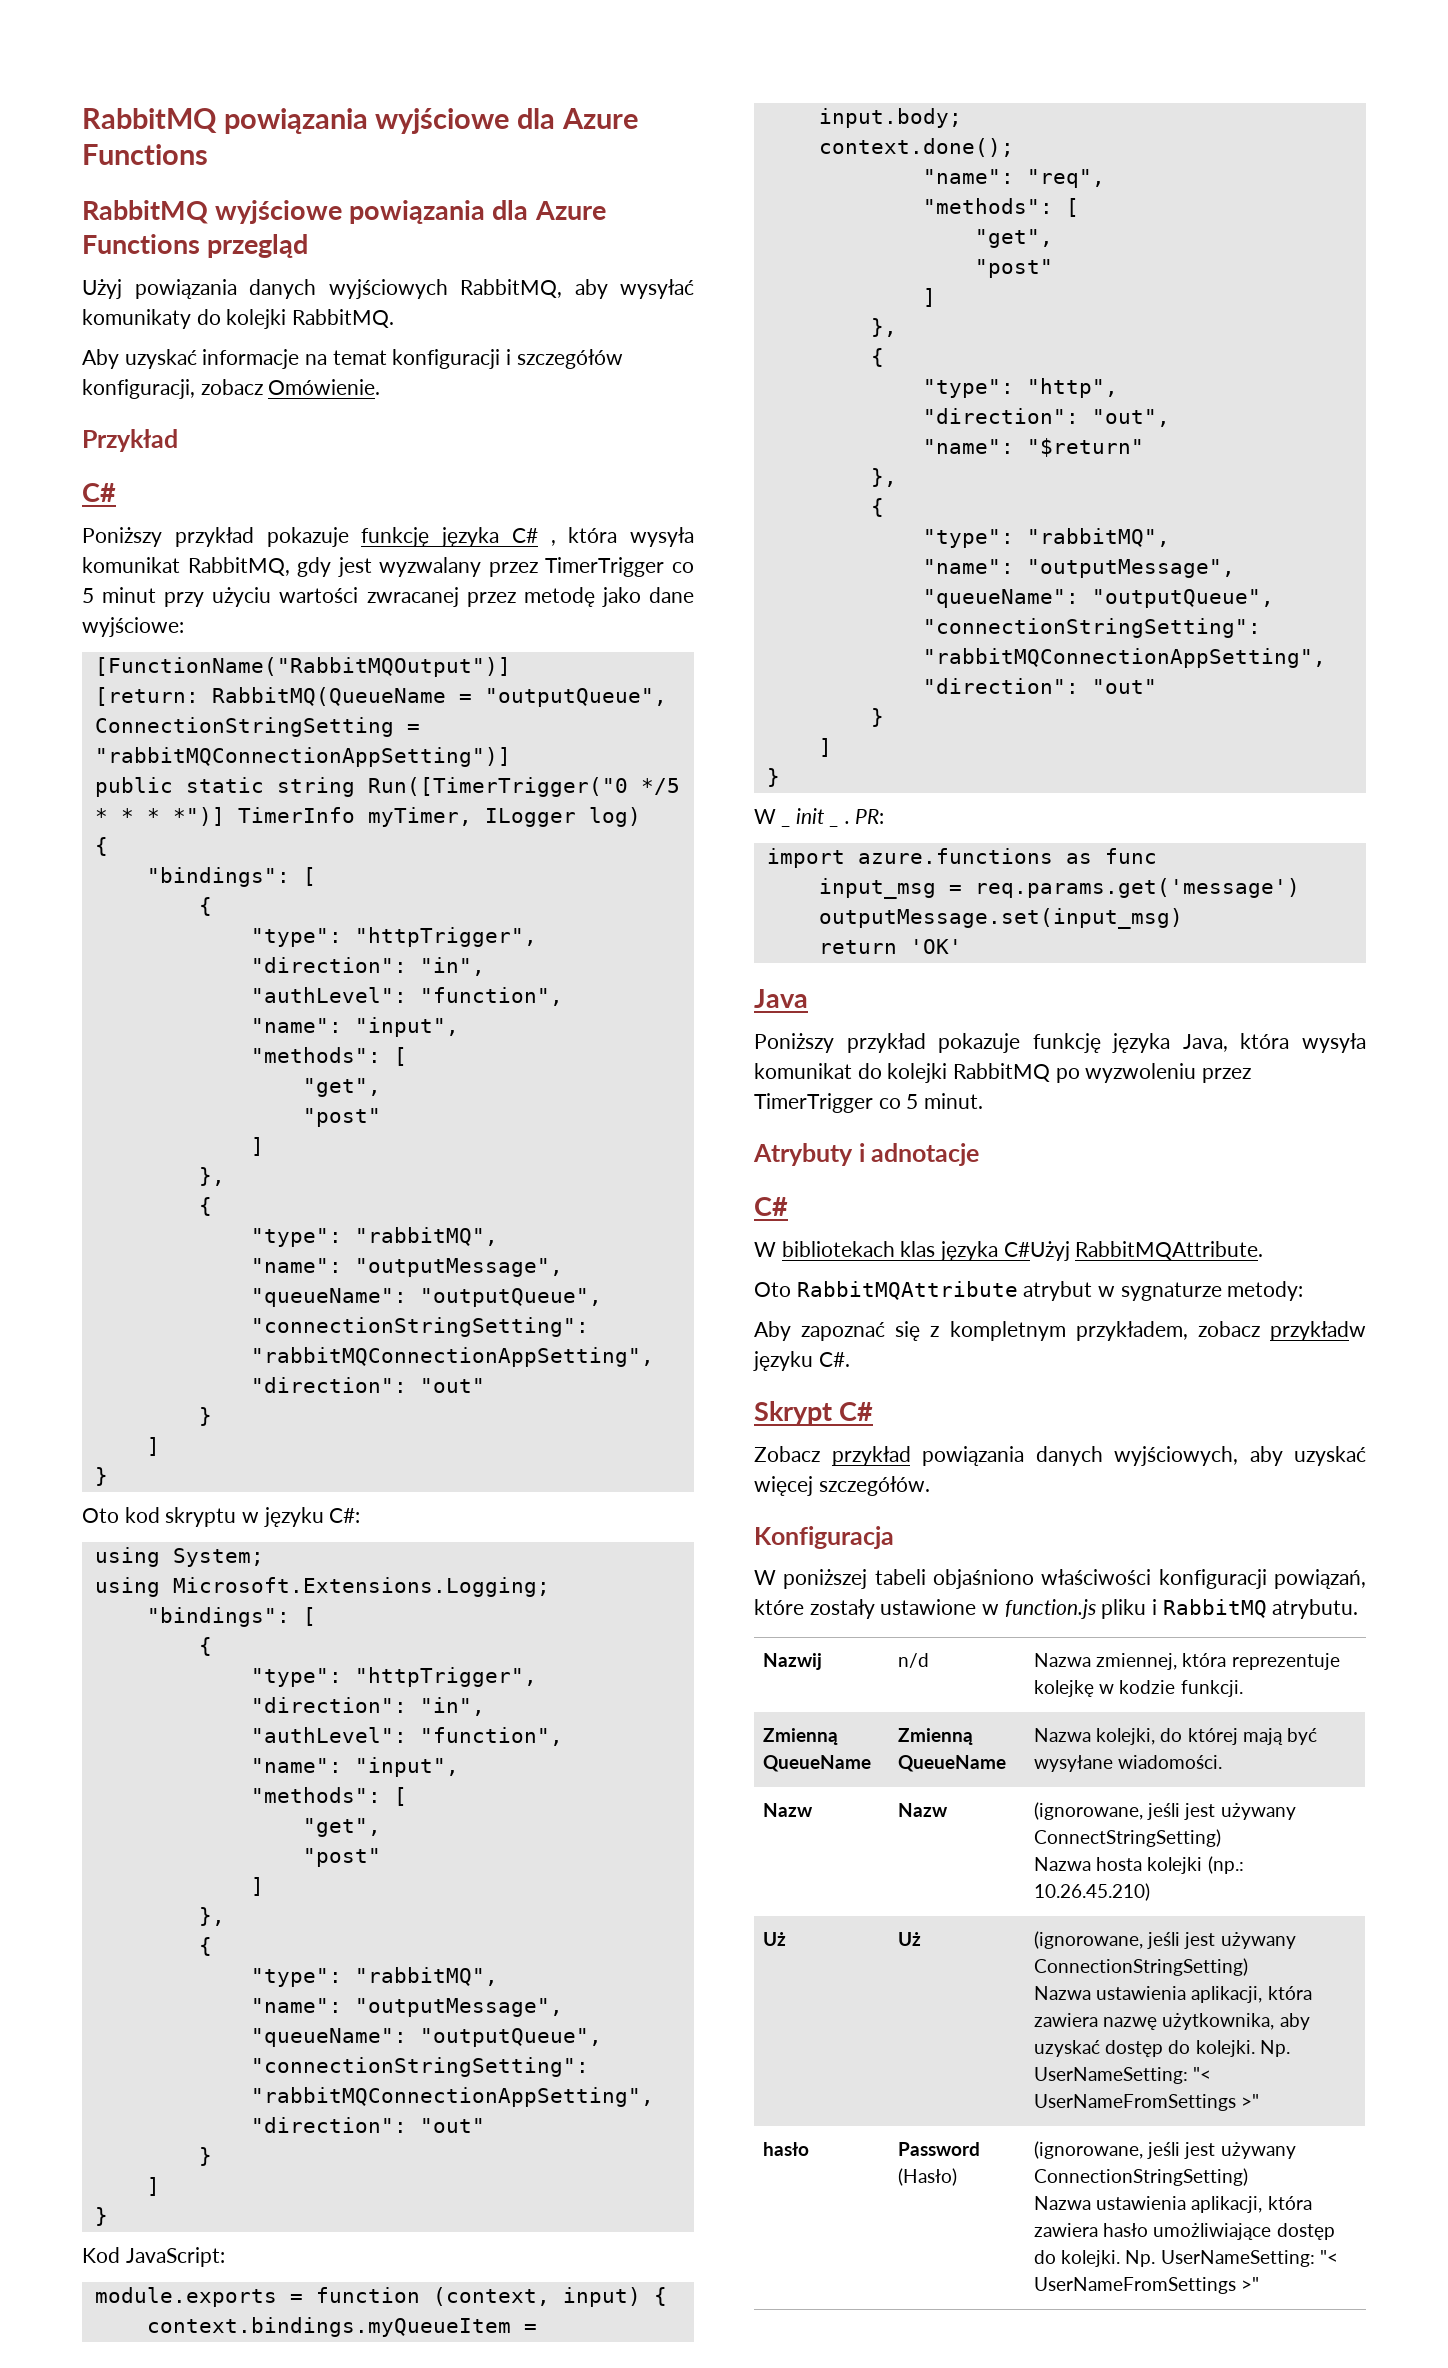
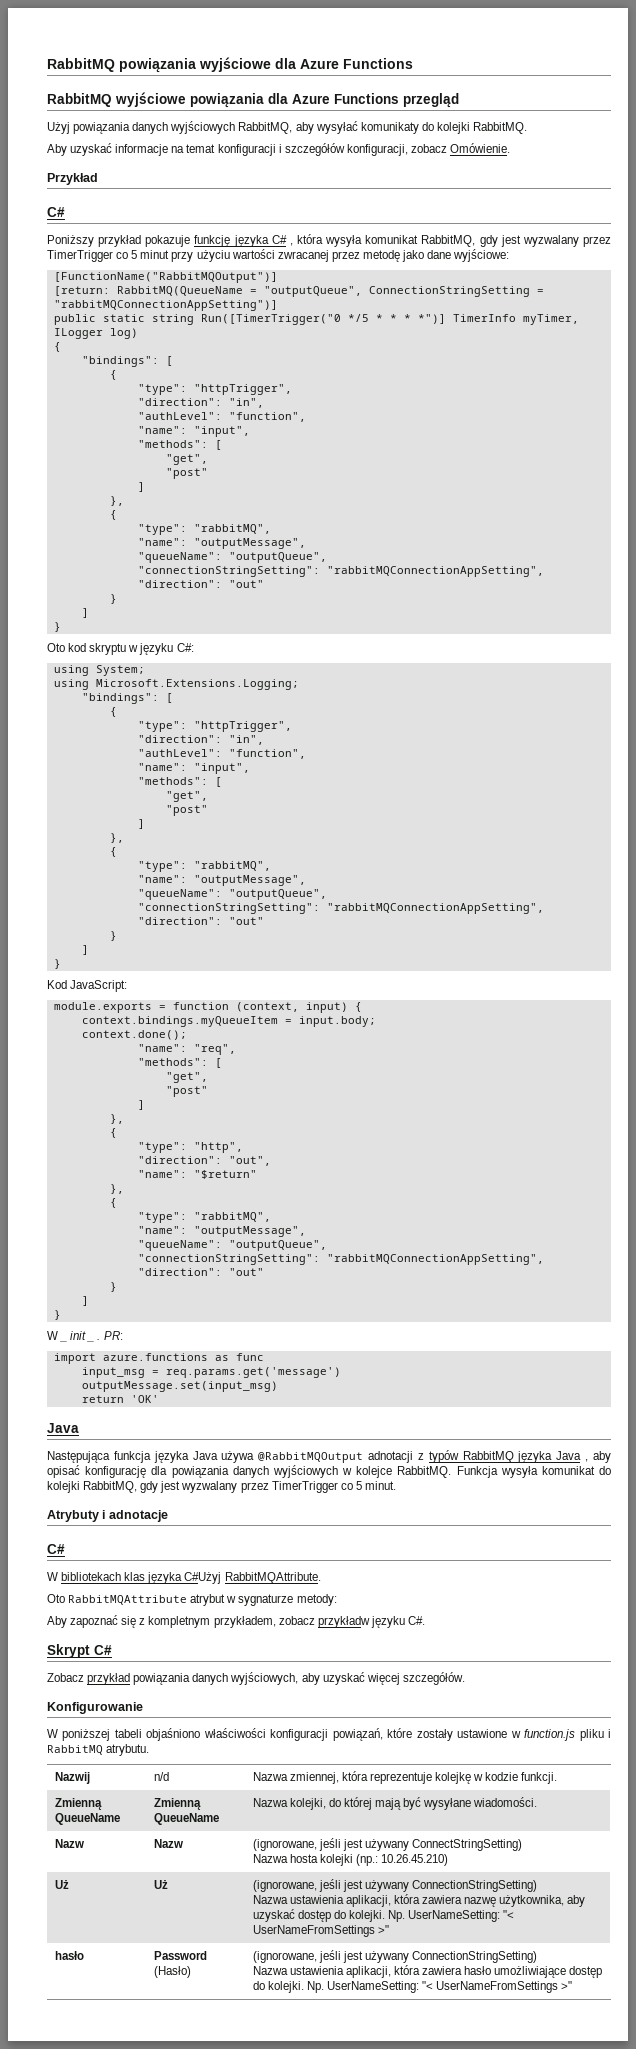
- Poniższy przykład pokazuje funkcję języka Java, która wysyła komunikat do kolejki RabbitMQ po wyzwoleniu przez TimerTrigger co 5 minut.
+ Następująca funkcja języka Java używa @RabbitMQOutput adnotacji z typów RabbitMQ języka Java , aby opisać konfigurację dla powiązania danych wyjściowych w kolejce RabbitMQ. Funkcja wysyła komunikat do kolejki RabbitMQ, gdy jest wyzwalany przez TimerTrigger co 5 minut.
- Konfiguracja
+ Konfigurowanie

